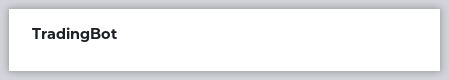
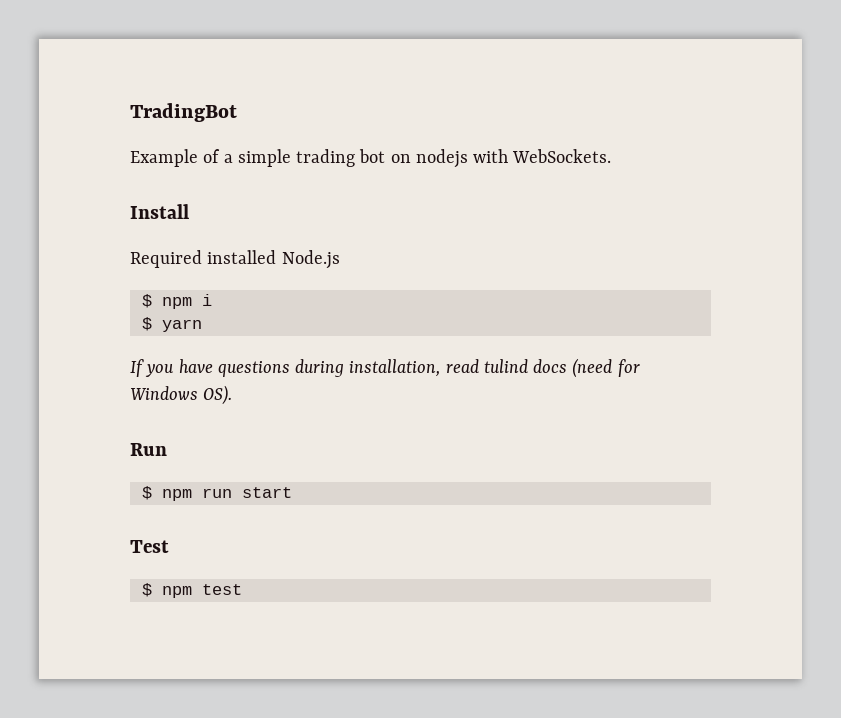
+ Example of a simple trading bot on nodejs with WebSockets.
+ Install
+ Required installed Node.js
+ $ npm i
+ $ yarn
+ If you have questions during installation, read tulind docs (need for Windows OS).
+ Run
+ $ npm run start
+ Test
+ $ npm test

